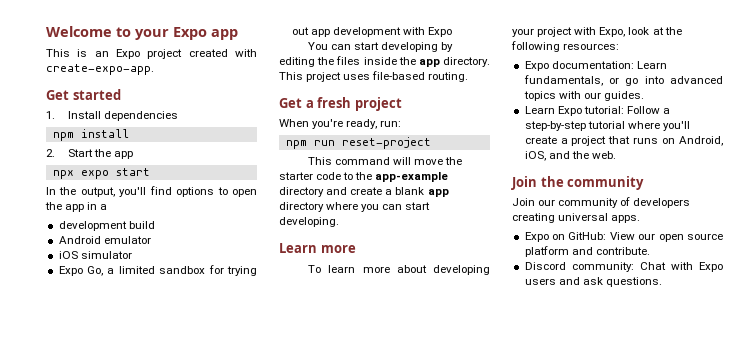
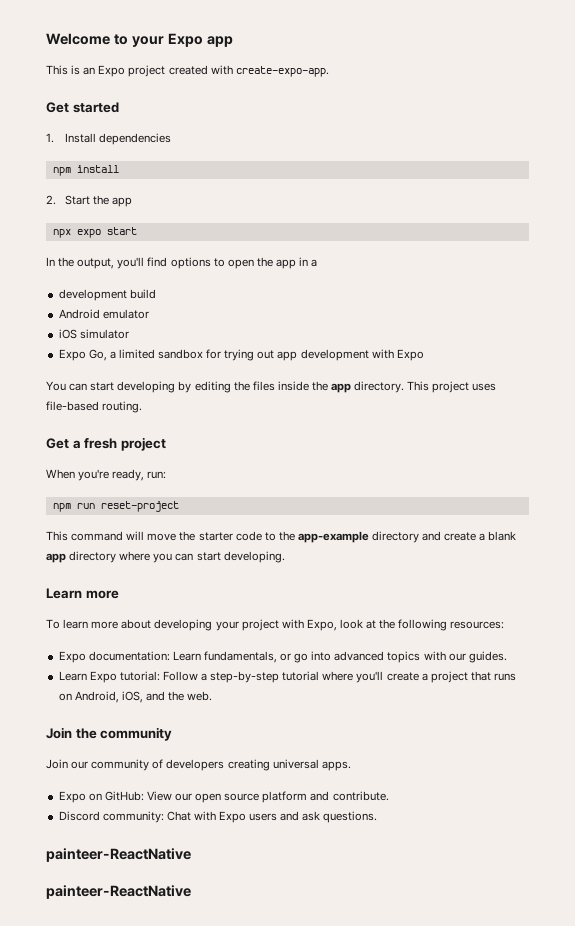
  Discord community: Chat with Expo users and ask questions.
+ painteer-ReactNative
+ painteer-ReactNative

